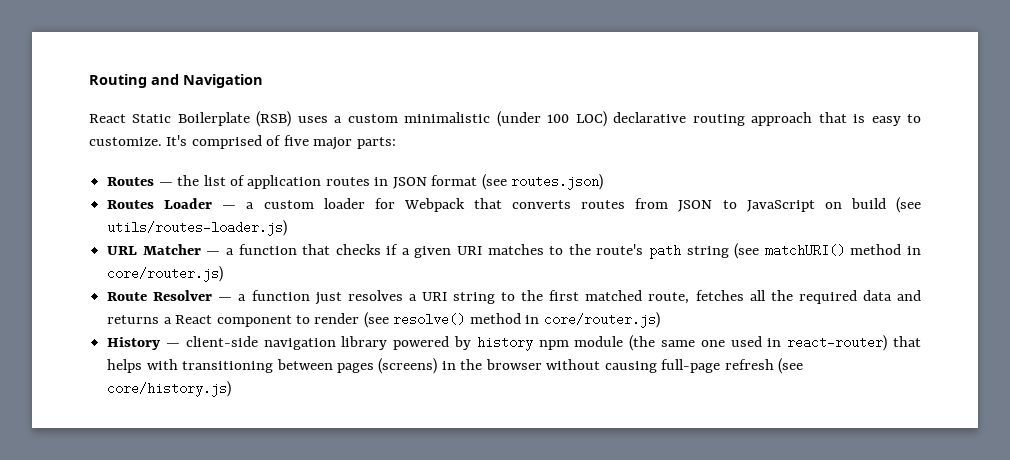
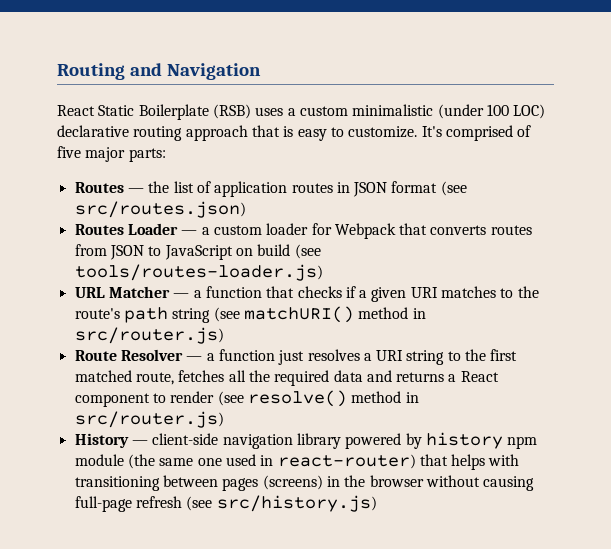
- Routes — the list of application routes in JSON format (see routes.json)
+ Routes — the list of application routes in JSON format (see src/routes.json)
- Routes Loader — a custom loader for Webpack that converts routes from JSON to JavaScript on build (see utils/routes-loader.js)
+ Routes Loader — a custom loader for Webpack that converts routes from JSON to JavaScript on build (see tools/routes-loader.js)
- URL Matcher — a function that checks if a given URI matches to the route's path string (see matchURI() method in core/router.js)
+ URL Matcher — a function that checks if a given URI matches to the route's path string (see matchURI() method in src/router.js)
- Route Resolver — a function just resolves a URI string to the first matched route, fetches all the required data and returns a React component to render (see resolve() method in core/router.js)
+ Route Resolver — a function just resolves a URI string to the first matched route, fetches all the required data and returns a React component to render (see resolve() method in src/router.js)
- History — client-side navigation library powered by history npm module (the same one used in react-router) that helps with transitioning between pages (screens) in the browser without causing full-page refresh (see core/history.js)
+ History — client-side navigation library powered by history npm module (the same one used in react-router) that helps with transitioning between pages (screens) in the browser without causing full-page refresh (see src/history.js)

